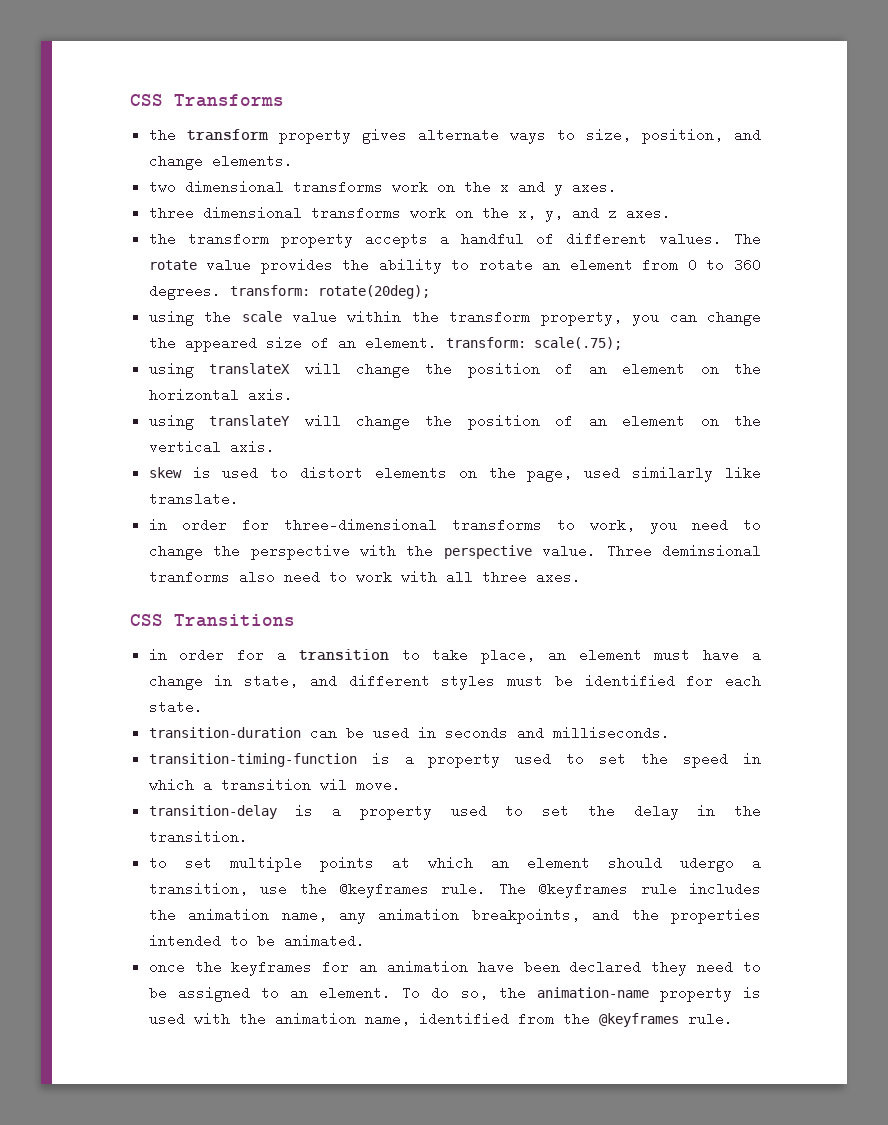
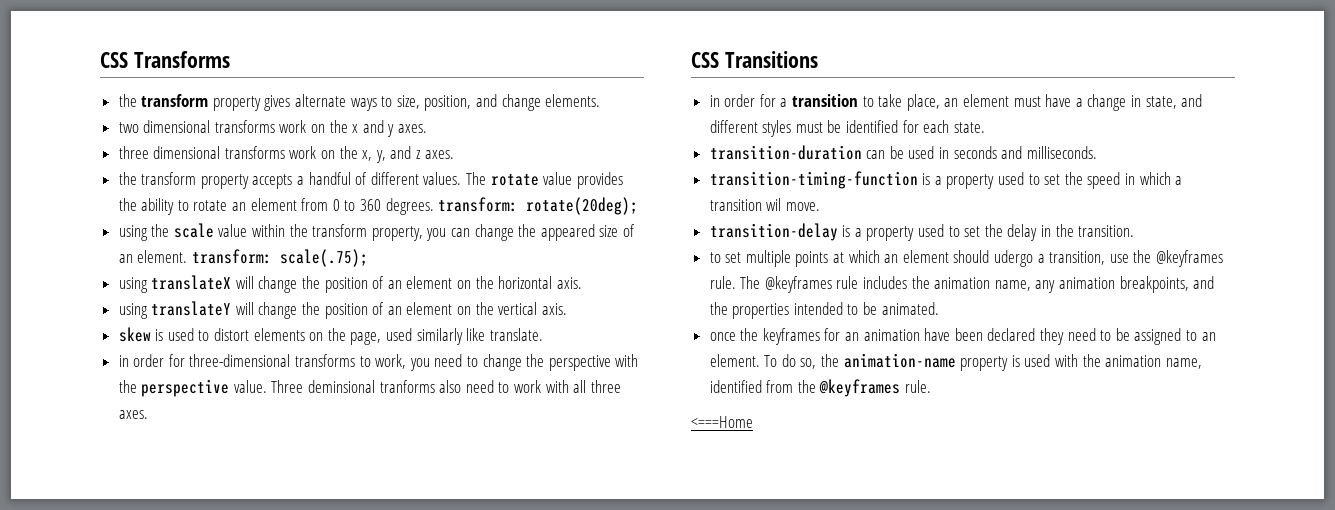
+ <===Home

